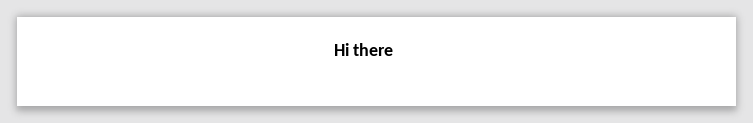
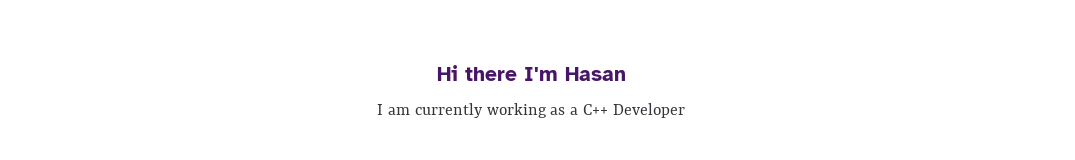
- Hi there
+ Hi there I'm Hasan
+ I am currently working as a C++ Developer

